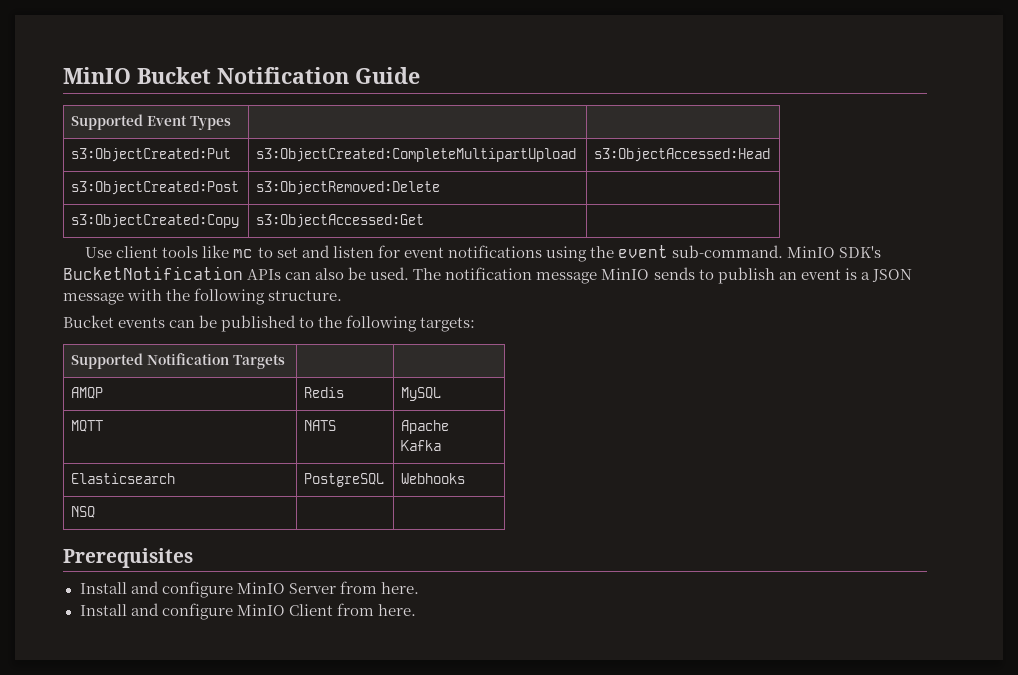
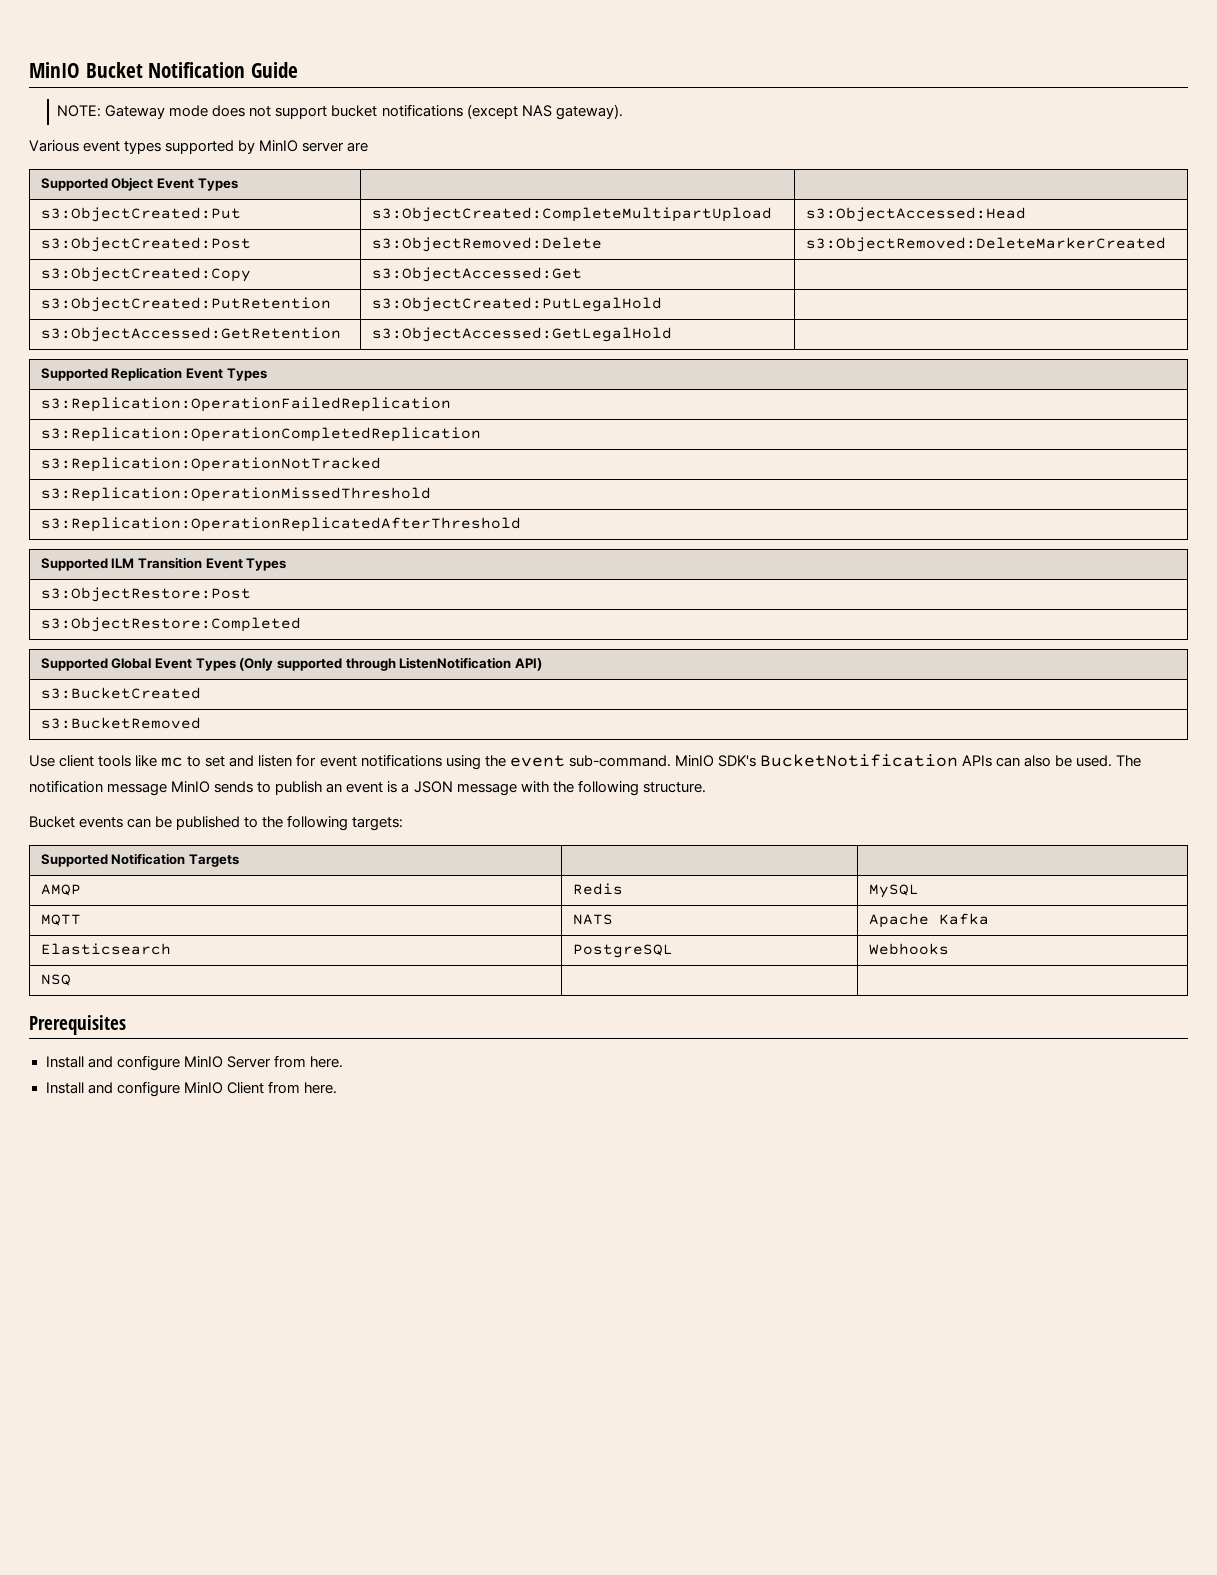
- Supported Event Types | |
+ NOTE: Gateway mode does not support bucket notifications (except NAS gateway).
+ Various event types supported by MinIO server are
+ Supported Object Event Types | |
- s3:ObjectCreated:Post | s3:ObjectRemoved:Delete |
+ s3:ObjectCreated:Post | s3:ObjectRemoved:Delete | s3:ObjectRemoved:DeleteMarkerCreated
+ s3:ObjectCreated:PutRetention | s3:ObjectCreated:PutLegalHold |
+ s3:ObjectAccessed:GetRetention | s3:ObjectAccessed:GetLegalHold |
+ Supported Replication Event Types
+ s3:Replication:OperationFailedReplication
+ s3:Replication:OperationCompletedReplication
+ s3:Replication:OperationNotTracked
+ s3:Replication:OperationMissedThreshold
+ s3:Replication:OperationReplicatedAfterThreshold
+ Supported ILM Transition Event Types
+ s3:ObjectRestore:Post
+ s3:ObjectRestore:Completed
+ Supported Global Event Types (Only supported through ListenNotification API)
+ s3:BucketCreated
+ s3:BucketRemoved

